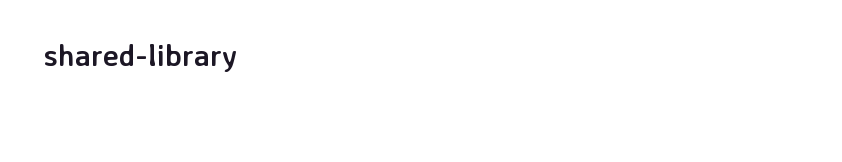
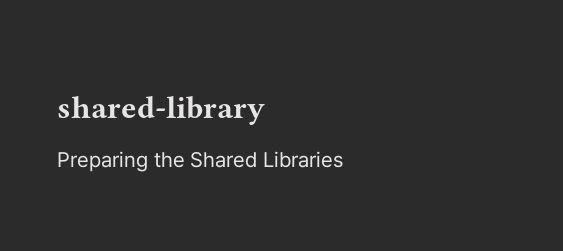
+ Preparing the Shared Libraries

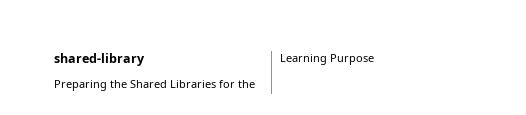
- Preparing the Shared Libraries
+ Preparing the Shared Libraries for the Learning Purpose

